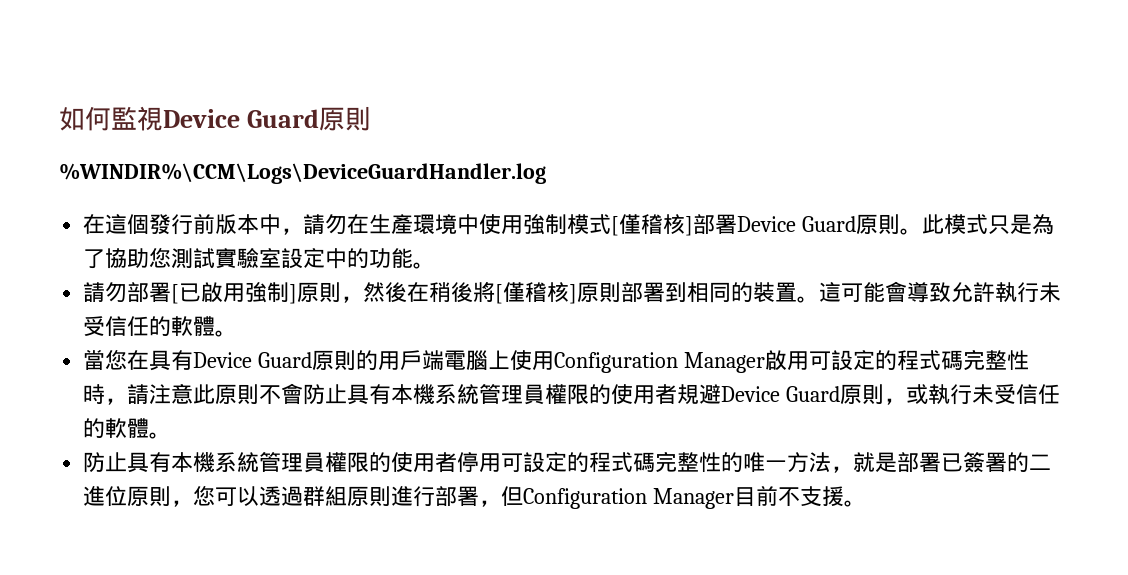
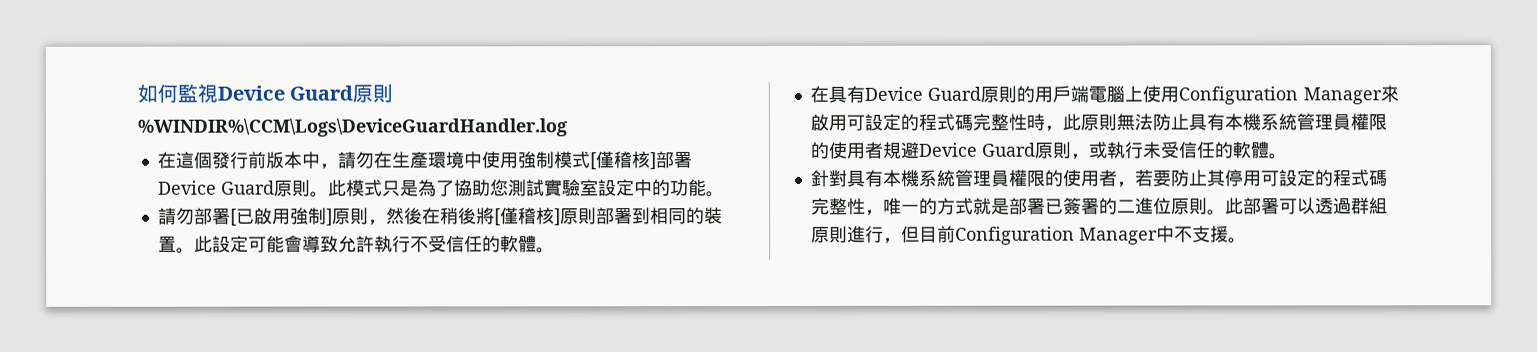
- 這可能會導致允許執行未受信任的軟體。
- 當您在具有Device Guard原則的用戶端電腦上使用Configuration Manager啟用可設定的程式碼完整性時，請注意此原則不會防止具有本機系統管理員權限的使用者規避Device Guard原則，或執行未受信任的軟體。
+ 此設定可能會導致允許執行不受信任的軟體。
+ 在具有Device Guard原則的用戶端電腦上使用Configuration Manager來啟用可設定的程式碼完整性時，此原則無法防止具有本機系統管理員權限的使用者規避Device Guard原則，或執行未受信任的軟體。
- 防止具有本機系統管理員權限的使用者停用可設定的程式碼完整性的唯一方法，就是部署已簽署的二進位原則，您可以透過群組原則進行部署，但Configuration Manager目前不支援。
+ 針對具有本機系統管理員權限的使用者，若要防止其停用可設定的程式碼完整性，唯一的方式就是部署已簽署的二進位原則。此部署可以透過群組原則進行，但目前Configuration Manager中不支援。

